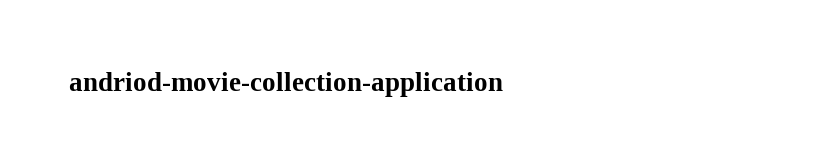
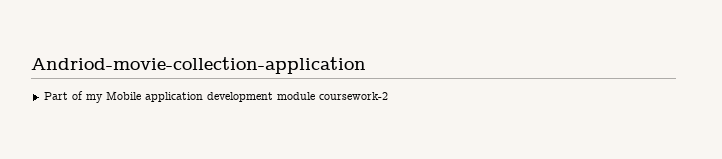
- andriod-movie-collection-application
+ Andriod-movie-collection-application
+ Part of my Mobile application development module coursework-2

